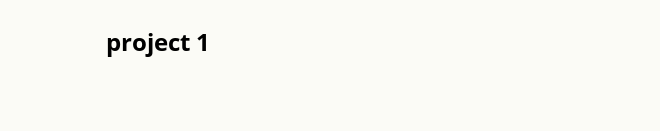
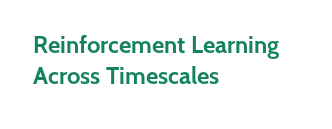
- project 1
+ Reinforcement Learning Across Timescales

